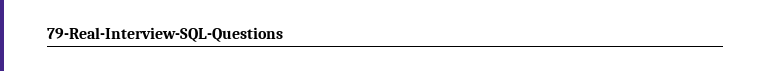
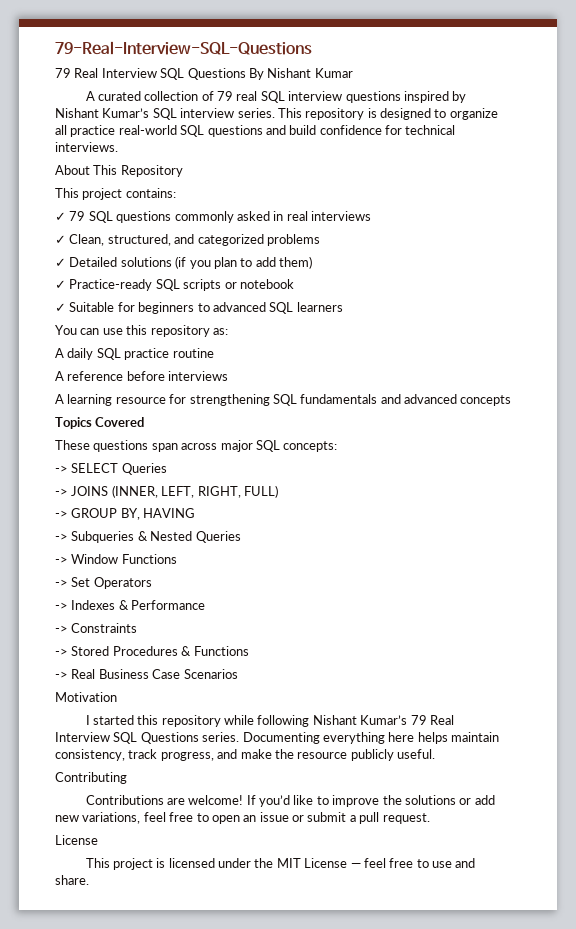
+ 79 Real Interview SQL Questions By Nishant Kumar
+ A curated collection of 79 real SQL interview questions inspired by Nishant Kumar’s SQL interview series. This repository is designed to organize all practice real-world SQL questions and build confidence for technical interviews.
+ About This Repository
+ This project contains:
+ ✓ 79 SQL questions commonly asked in real interviews
+ ✓ Clean, structured, and categorized problems
+ ✓ Detailed solutions (if you plan to add them)
+ ✓ Practice-ready SQL scripts or notebook
+ ✓ Suitable for beginners to advanced SQL learners
+ You can use this repository as:
+ A daily SQL practice routine
+ A reference before interviews
+ A learning resource for strengthening SQL fundamentals and advanced concepts
+ Topics Covered
+ These questions span across major SQL concepts:
+ -> SELECT Queries
+ -> JOINS (INNER, LEFT, RIGHT, FULL)
+ -> GROUP BY, HAVING
+ -> Subqueries & Nested Queries
+ -> Window Functions
+ -> Set Operators
+ -> Indexes & Performance
+ -> Constraints
+ -> Stored Procedures & Functions
+ -> Real Business Case Scenarios
+ Motivation
+ I started this repository while following Nishant Kumar’s 79 Real Interview SQL Questions series. Documenting everything here helps maintain consistency, track progress, and make the resource publicly useful.
+ Contributing
+ Contributions are welcome! If you’d like to improve the solutions or add new variations, feel free to open an issue or submit a pull request.
+ License
+ This project is licensed under the MIT License — feel free to use and share.

